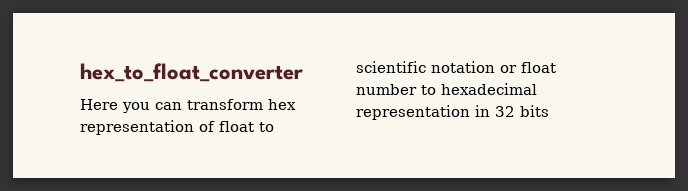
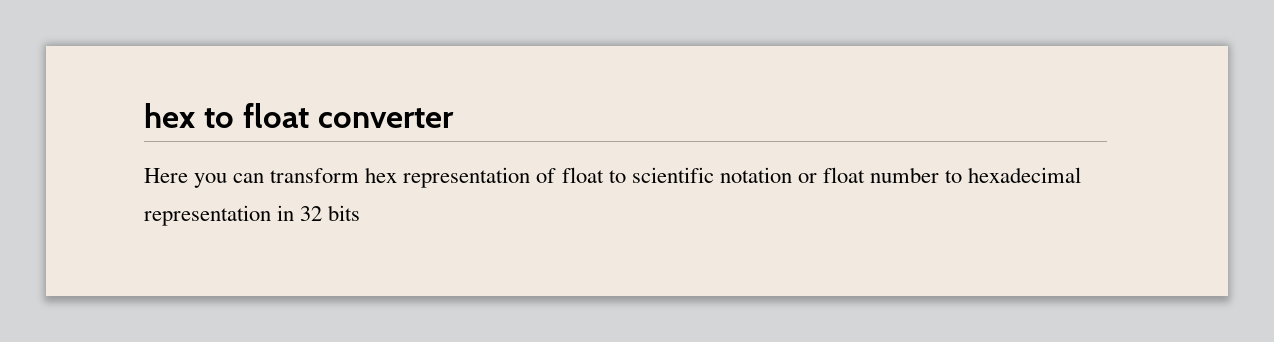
- hex_to_float_converter
+ hex to float converter

